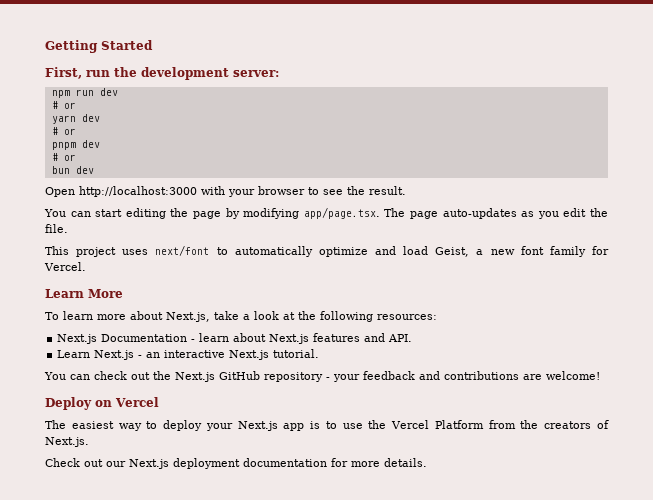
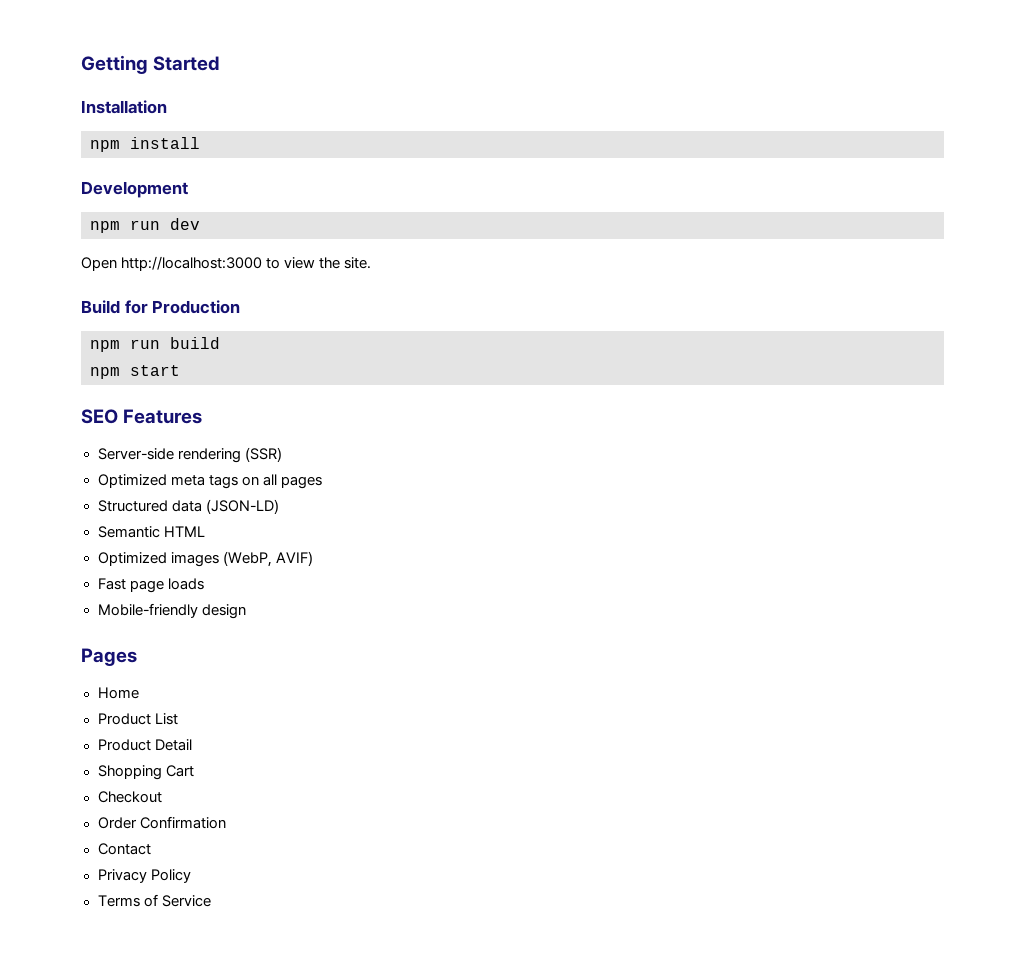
- First, run the development server:
+ Installation
+ npm install
+ Development
  npm run dev
- # or
- yarn dev
- # or
- pnpm dev
- # or
- bun dev
- Open http://localhost:3000 with your browser to see the result.
- You can start editing the page by modifying app/page.tsx. The page auto-updates as you edit the file.
- This project uses next/font to automatically optimize and load Geist, a new font family for Vercel.
- Learn More
- To learn more about Next.js, take a look at the following resources:
- Next.js Documentation - learn about Next.js features and API.
- Learn Next.js - an interactive Next.js tutorial.
- You can check out the Next.js GitHub repository - your feedback and contributions are welcome!
- Deploy on Vercel
- The easiest way to deploy your Next.js app is to use the Vercel Platform from the creators of Next.js.
- Check out our Next.js deployment documentation for more details.
+ Open http://localhost:3000 to view the site.
+ Build for Production
+ npm run build
+ npm start
+ SEO Features
+ Server-side rendering (SSR)
+ Optimized meta tags on all pages
+ Structured data (JSON-LD)
+ Semantic HTML
+ Optimized images (WebP, AVIF)
+ Fast page loads
+ Mobile-friendly design
+ Pages
+ Home
+ Product List
+ Product Detail
+ Shopping Cart
+ Checkout
+ Order Confirmation
+ Contact
+ Privacy Policy
+ Terms of Service

